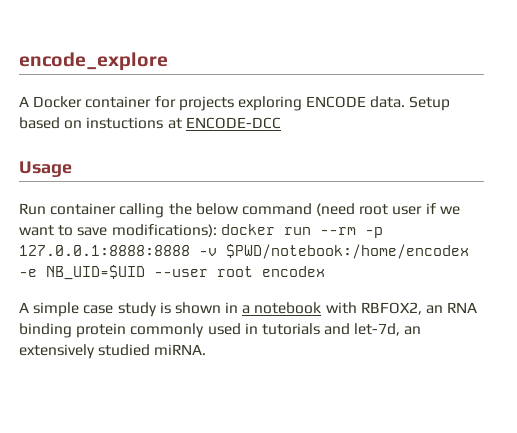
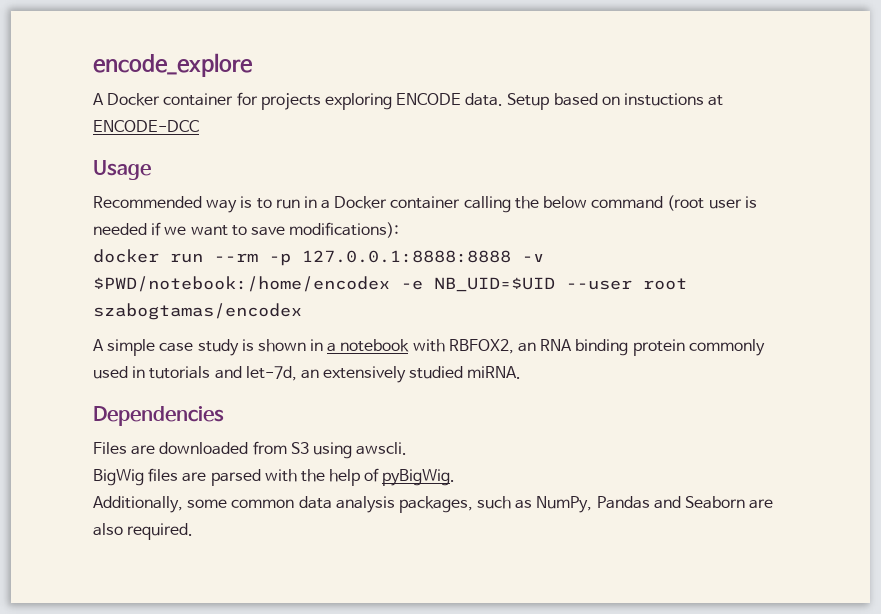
- Run container calling the below command (need root user if we want to save modifications): docker run --rm -p 127.0.0.1:8888:8888 -v $PWD/notebook:/home/encodex -e NB_UID=$UID --user root encodex
+ Recommended way is to run in a Docker container calling the below command (root user is needed if we want to save modifications):
+ docker run --rm -p 127.0.0.1:8888:8888 -v $PWD/notebook:/home/encodex -e NB_UID=$UID --user root szabogtamas/encodex
+ Dependencies
+ Files are downloaded from S3 using awscli.
+ BigWig files are parsed with the help of pyBigWig.
+ Additionally, some common data analysis packages, such as NumPy, Pandas and Seaborn are also required.

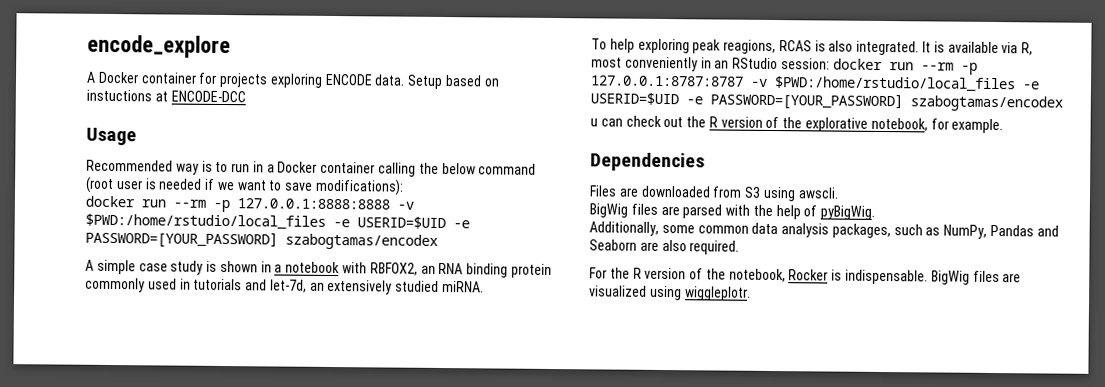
- docker run --rm -p 127.0.0.1:8888:8888 -v $PWD/notebook:/home/encodex -e NB_UID=$UID --user root szabogtamas/encodex
+ docker run --rm -p 127.0.0.1:8888:8888 -v $PWD:/home/rstudio/local_files -e USERID=$UID -e PASSWORD=[YOUR_PASSWORD] szabogtamas/encodex
+ To help exploring peak reagions, RCAS is also integrated. It is available via R, most conveniently in an RStudio session: docker run --rm -p 127.0.0.1:8787:8787 -v $PWD:/home/rstudio/local_files -e USERID=$UID -e PASSWORD=[YOUR_PASSWORD] szabogtamas/encodex
+ u can check out the R version of the explorative notebook, for example.
+ For the R version of the notebook, Rocker is indispensable. BigWig files are visualized using wiggleplotr.

